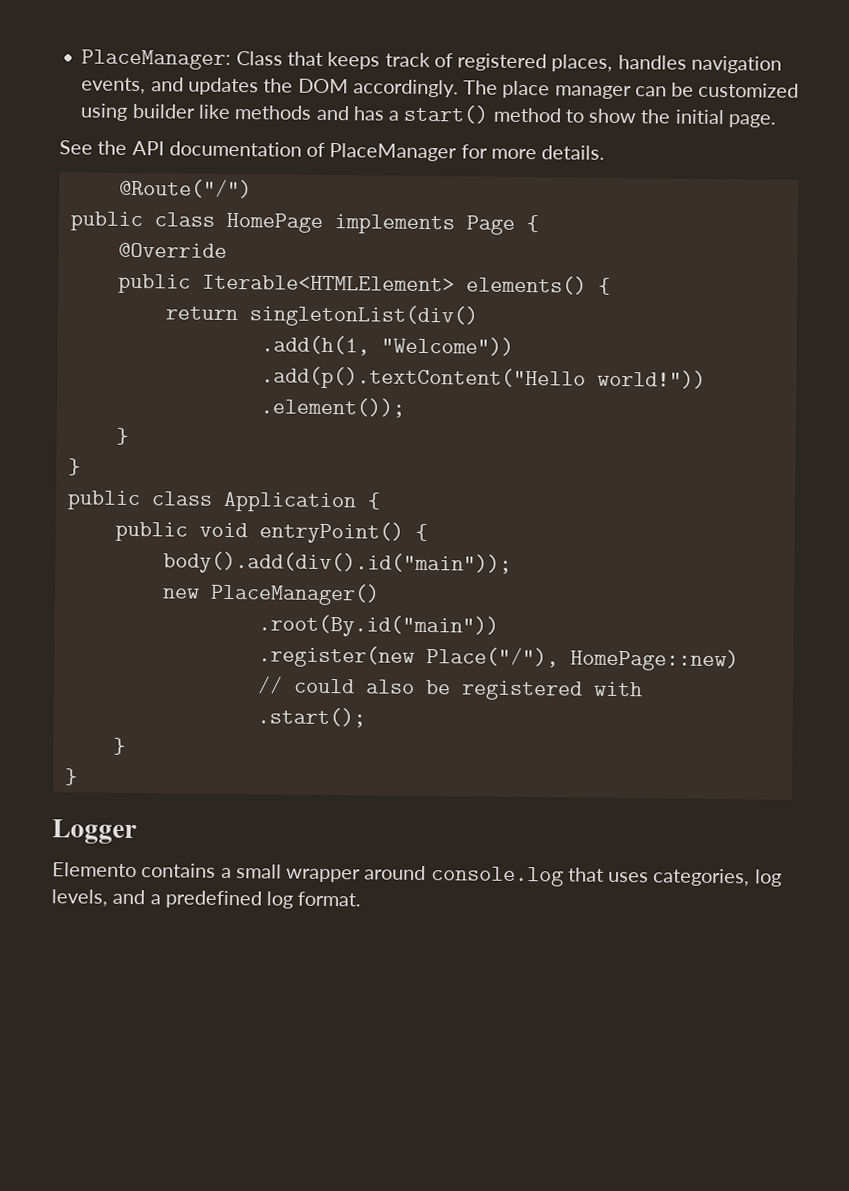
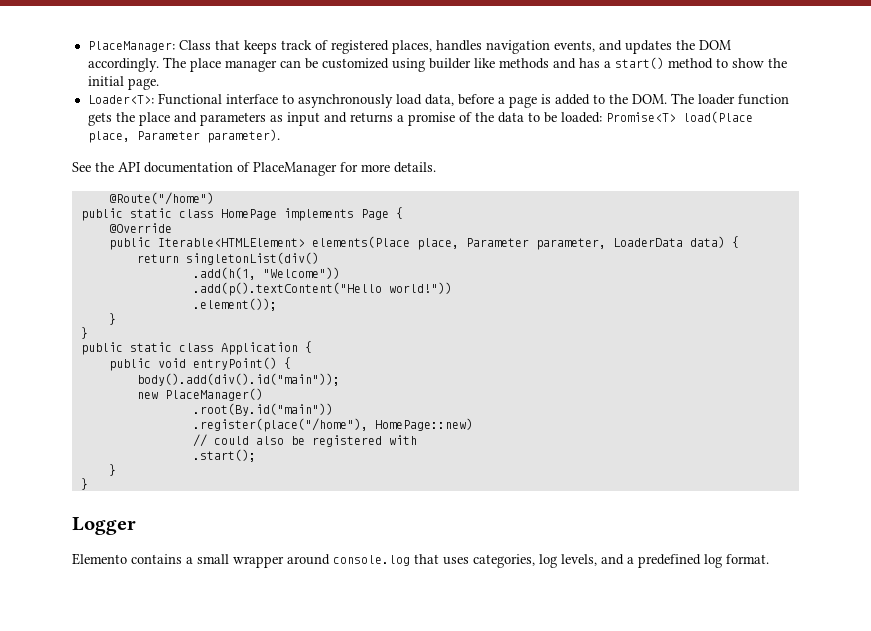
+ Loader<T>: Functional interface to asynchronously load data, before a page is added to the DOM. The loader function gets the place and parameters as input and returns a promise of the data to be loaded: Promise<T> load(Place place, Parameter parameter).
- @Route("/")
- public class HomePage implements Page {
+ @Route("/home")
+ public static class HomePage implements Page {
- public Iterable<HTMLElement> elements() {
+ public Iterable<HTMLElement> elements(Place place, Parameter parameter, LoaderData data) {
- public class Application {
+ public static class Application {
- .register(new Place("/"), HomePage::new)
+ .register(place("/home"), HomePage::new)

